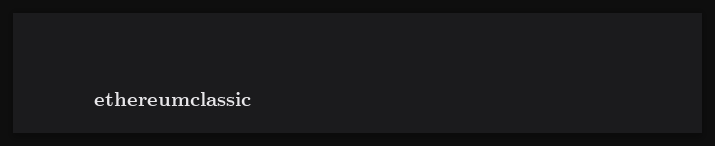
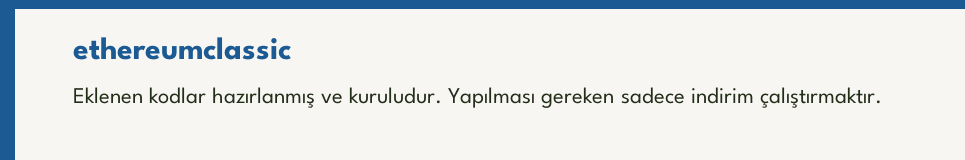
+ Eklenen kodlar hazırlanmış ve kuruludur. Yapılması gereken sadece indirim çalıştırmaktır.

